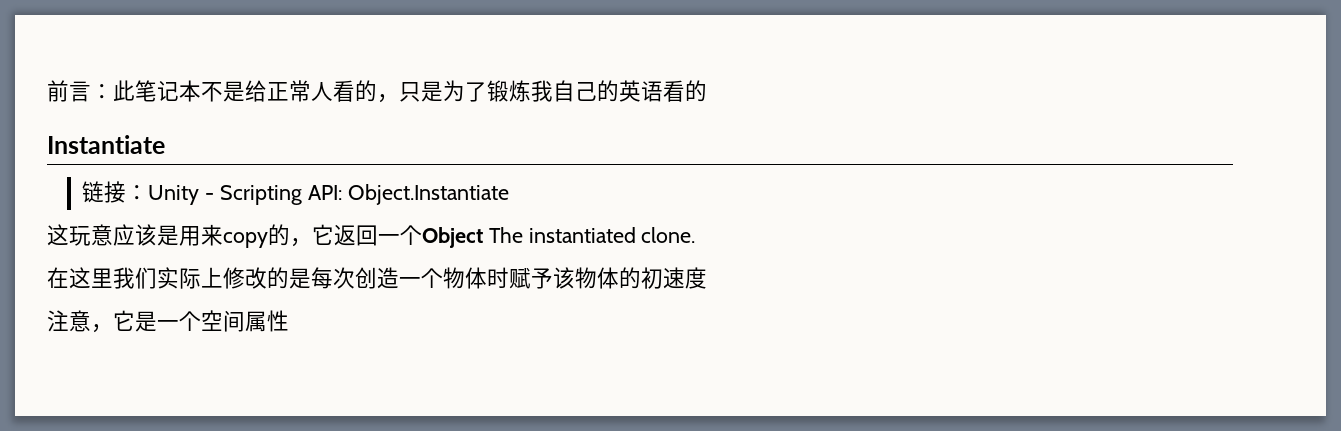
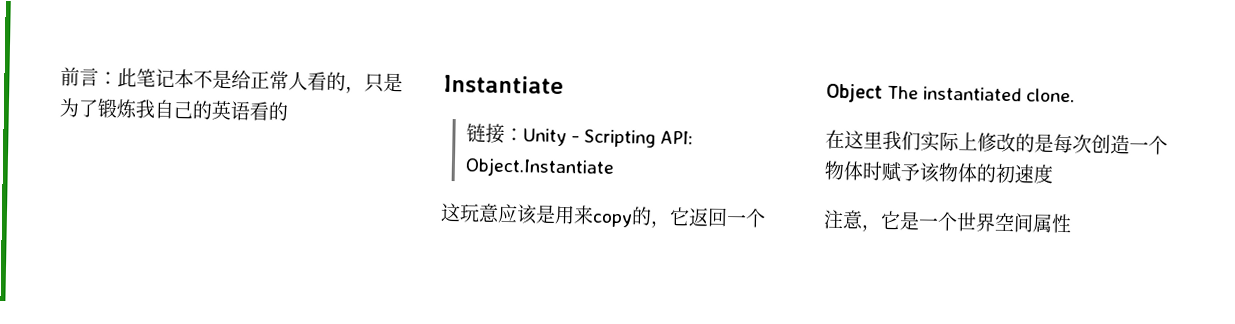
- 注意，它是一个空间属性
+ 注意，它是一个世界空间属性

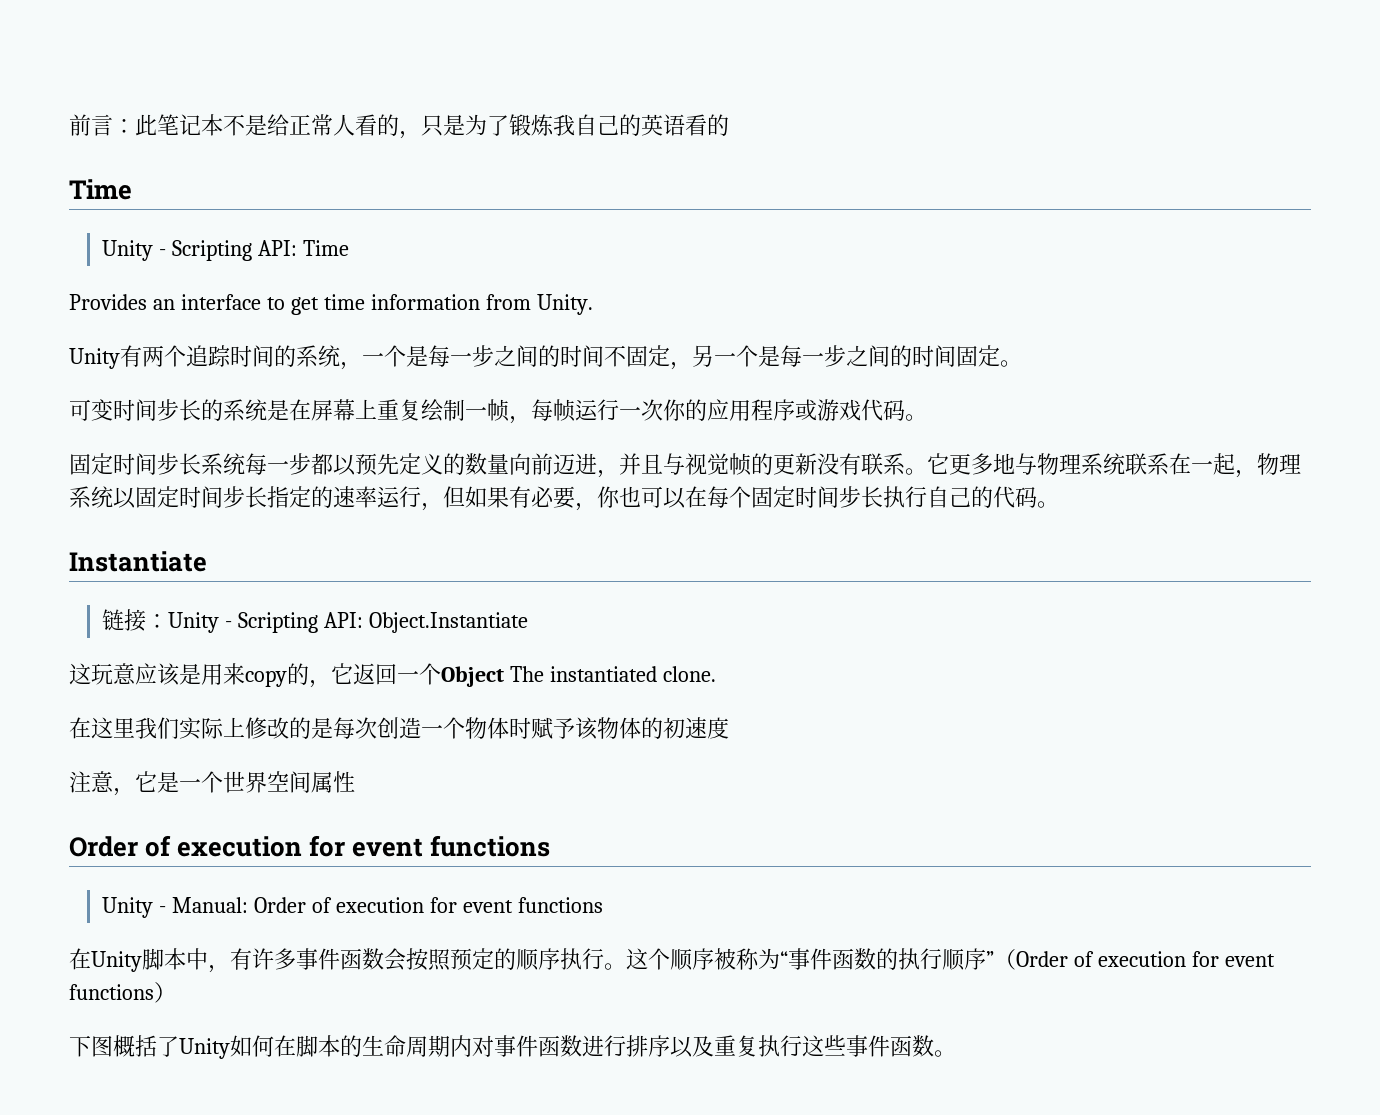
  前言：此笔记本不是给正常人看的，只是为了锻炼我自己的英语看的
+ Time
+ Unity - Scripting API: Time
+ Provides an interface to get time information from Unity.
+ Unity有两个追踪时间的系统，一个是每一步之间的时间不固定，另一个是每一步之间的时间固定。
+ 可变时间步长的系统是在屏幕上重复绘制一帧，每帧运行一次你的应用程序或游戏代码。
+ 固定时间步长系统每一步都以预先定义的数量向前迈进，并且与视觉帧的更新没有联系。它更多地与物理系统联系在一起，物理系统以固定时间步长指定的速率运行，但如果有必要，你也可以在每个固定时间步长执行自己的代码。
  注意，它是一个世界空间属性
+ Order of execution for event functions
+ Unity - Manual: Order of execution for event functions
+ 在Unity脚本中，有许多事件函数会按照预定的顺序执行。这个顺序被称为“事件函数的执行顺序”（Order of execution for event functions）
+ 下图概括了Unity如何在脚本的生命周期内对事件函数进行排序以及重复执行这些事件函数。

